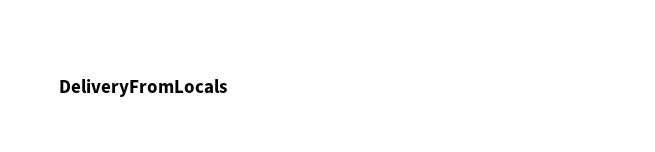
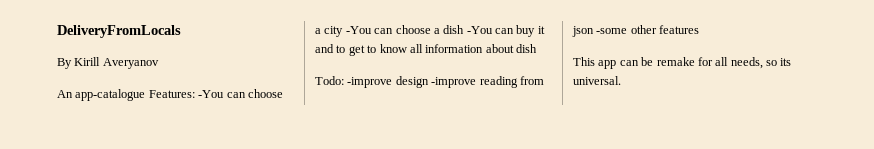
+ By Kirill Averyanov
+ An app-catalogue Features: -You can choose a city -You can choose a dish -You can buy it and to get to know all information about dish
+ Todo: -improve design -improve reading from json -some other features
+ This app can be remake for all needs, so its universal.

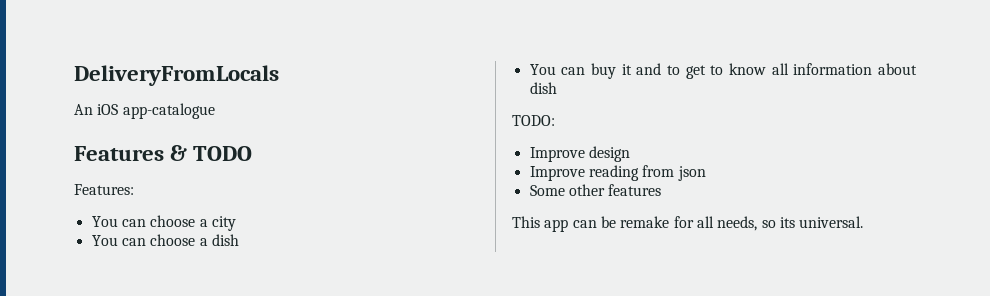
- By Kirill Averyanov
- An app-catalogue Features: -You can choose a city -You can choose a dish -You can buy it and to get to know all information about dish
+ An iOS app-catalogue
+ Features & TODO
+ Features:
+ You can choose a city
+ You can choose a dish
+ You can buy it and to get to know all information about dish
- Todo: -improve design -improve reading from json -some other features
+ TODO:
+ Improve design
+ Improve reading from json
+ Some other features

